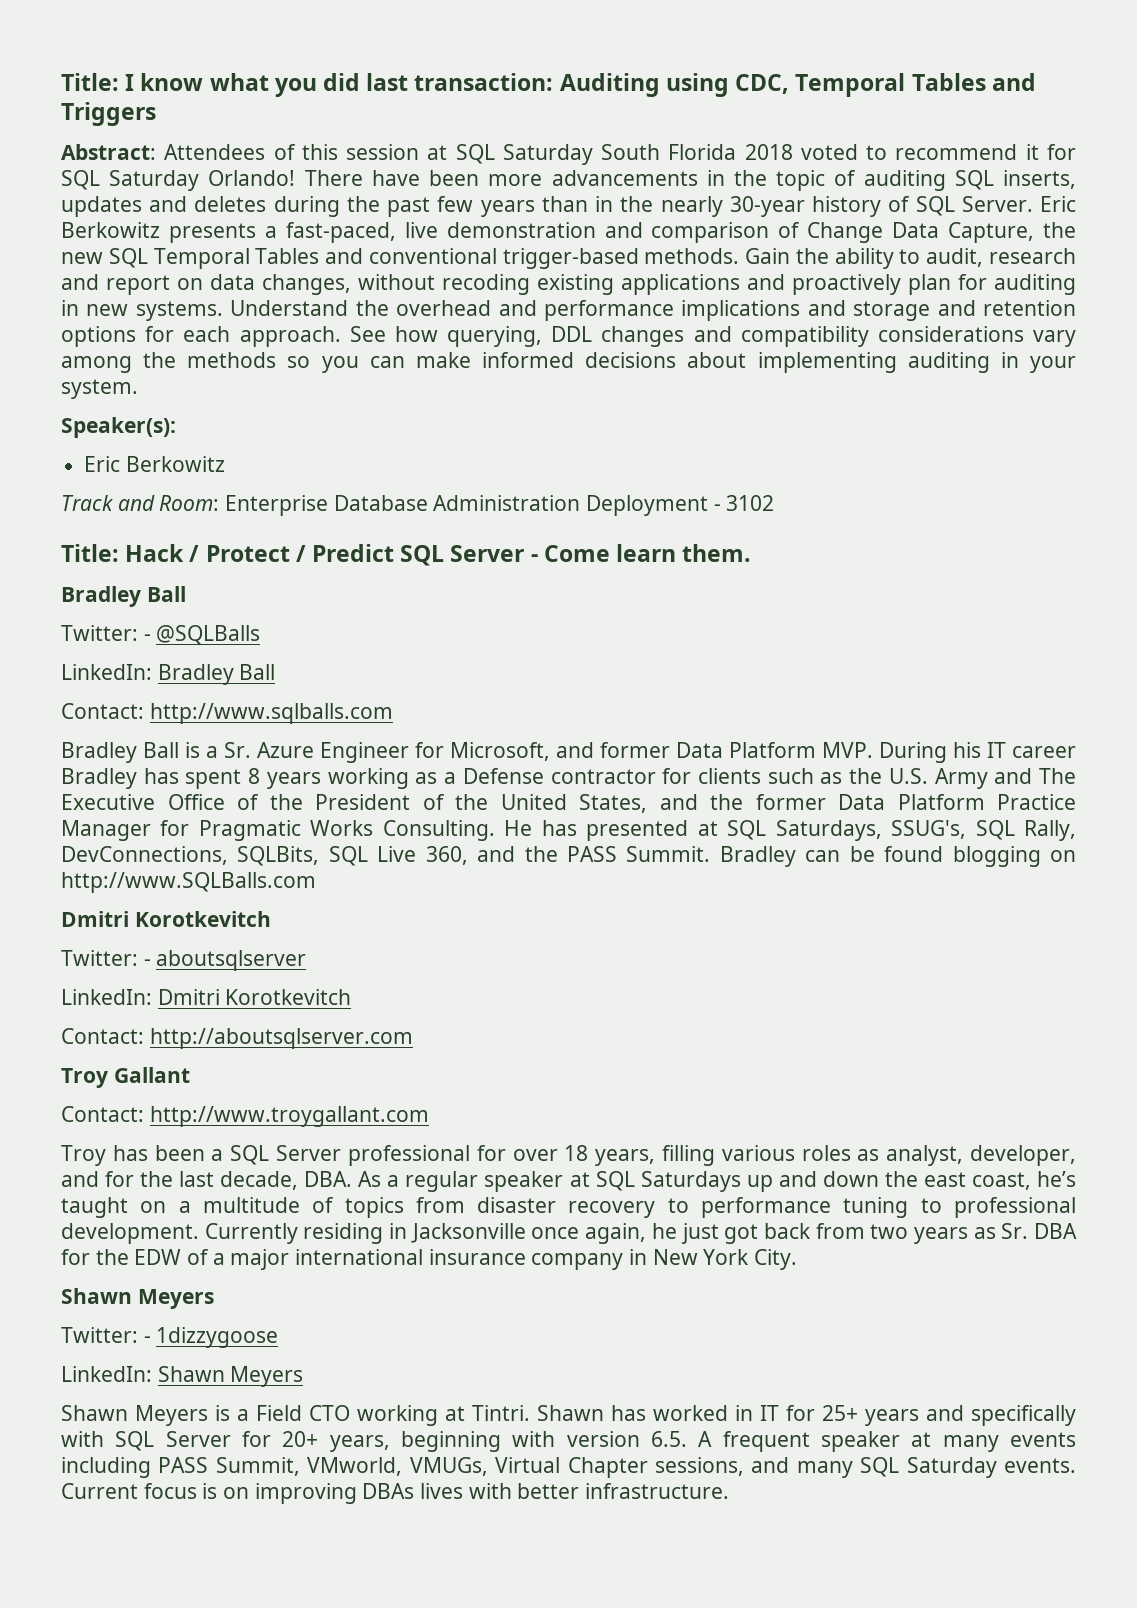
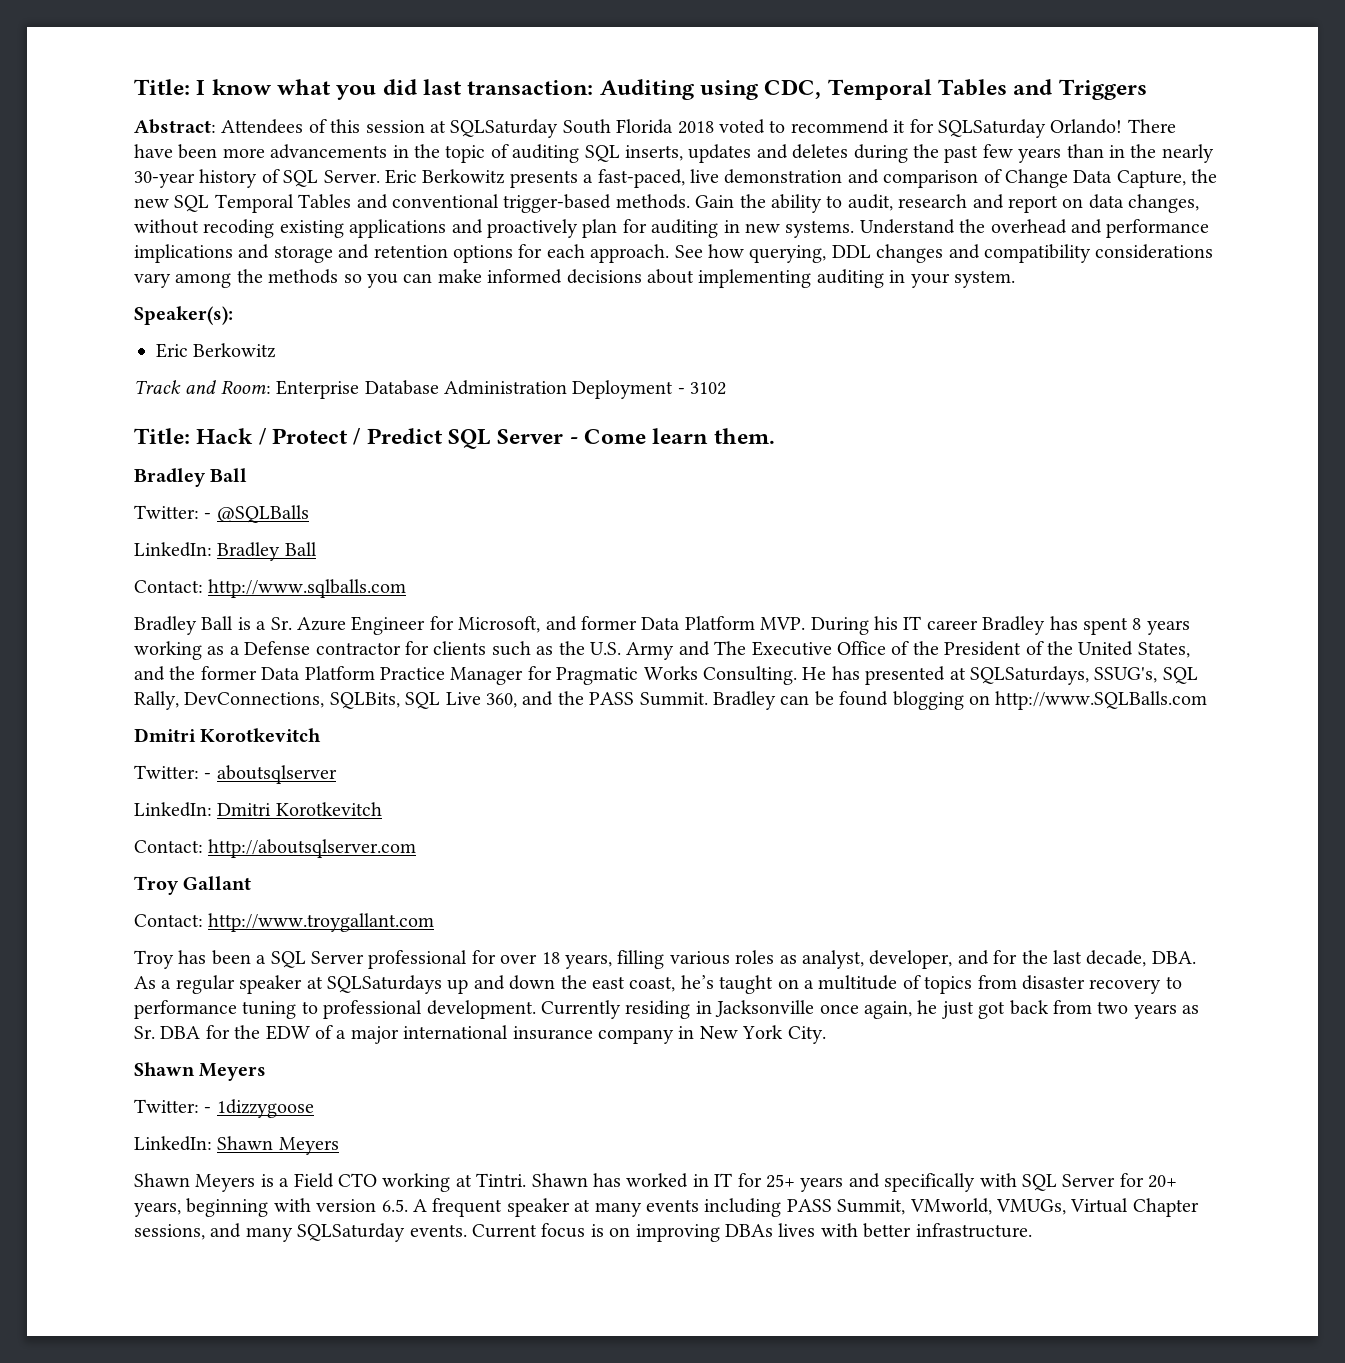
- Abstract: Attendees of this session at SQL Saturday South Florida 2018 voted to recommend it for SQL Saturday Orlando!
+ Abstract: Attendees of this session at SQLSaturday South Florida 2018 voted to recommend it for SQLSaturday Orlando!
- He has presented at SQL Saturdays, SSUG's, SQL Rally, DevConnections, SQLBits, SQL Live 360, and the PASS Summit.
+ He has presented at SQLSaturdays, SSUG's, SQL Rally, DevConnections, SQLBits, SQL Live 360, and the PASS Summit.
- Troy has been a SQL Server professional for over 18 years, filling various roles as analyst, developer, and for the last decade, DBA. As a regular speaker at SQL Saturdays up and down the east coast, he’s taught on a multitude of topics from disaster recovery to performance tuning to professional development.
+ Troy has been a SQL Server professional for over 18 years, filling various roles as analyst, developer, and for the last decade, DBA. As a regular speaker at SQLSaturdays up and down the east coast, he’s taught on a multitude of topics from disaster recovery to performance tuning to professional development.
- Shawn has worked in IT for 25+ years and specifically with SQL Server for 20+ years, beginning with version 6.5. A frequent speaker at many events including PASS Summit, VMworld, VMUGs, Virtual Chapter sessions, and many SQL Saturday events.
+ Shawn has worked in IT for 25+ years and specifically with SQL Server for 20+ years, beginning with version 6.5. A frequent speaker at many events including PASS Summit, VMworld, VMUGs, Virtual Chapter sessions, and many SQLSaturday events.

